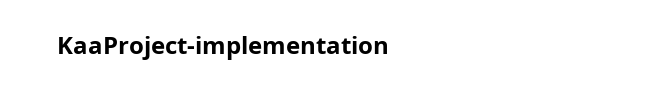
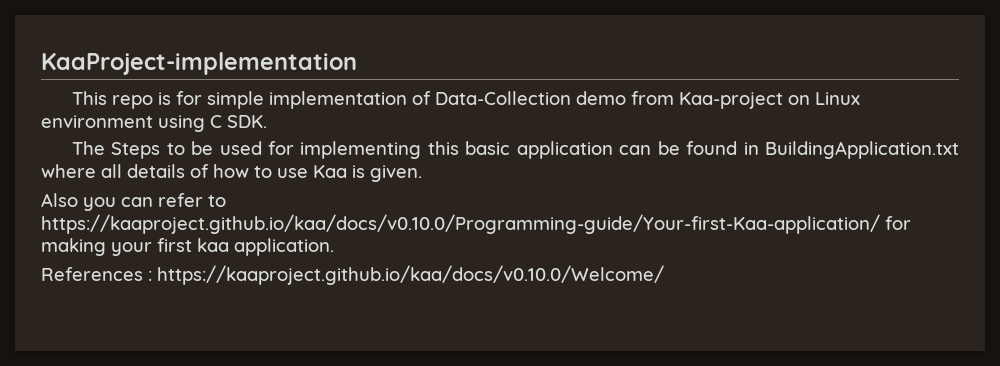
+ This repo is for simple implementation of Data-Collection demo from Kaa-project on Linux environment using C SDK.
+ The Steps to be used for implementing this basic application can be found in BuildingApplication.txt where all details of how to use Kaa is given.
+ Also you can refer to https://kaaproject.github.io/kaa/docs/v0.10.0/Programming-guide/Your-first-Kaa-application/ for making your first kaa application.
+ References : https://kaaproject.github.io/kaa/docs/v0.10.0/Welcome/

